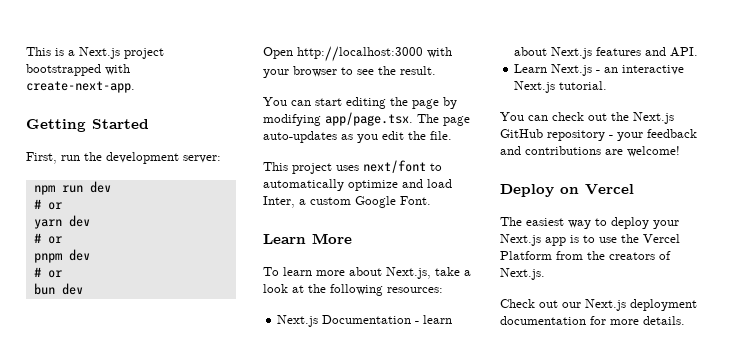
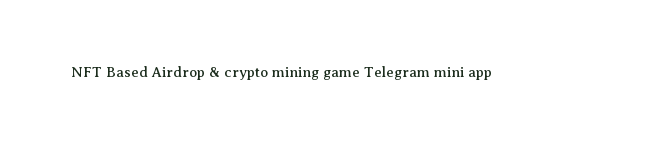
- This is a Next.js project bootstrapped with create-next-app.
- Getting Started
- First, run the development server:
- npm run dev
- # or
- yarn dev
- # or
- pnpm dev
- # or
- bun dev
- Open http://localhost:3000 with your browser to see the result.
- You can start editing the page by modifying app/page.tsx. The page auto-updates as you edit the file.
- This project uses next/font to automatically optimize and load Inter, a custom Google Font.
- Learn More
- To learn more about Next.js, take a look at the following resources:
- Next.js Documentation - learn about Next.js features and API.
- Learn Next.js - an interactive Next.js tutorial.
- You can check out the Next.js GitHub repository - your feedback and contributions are welcome!
- Deploy on Vercel
- The easiest way to deploy your Next.js app is to use the Vercel Platform from the creators of Next.js.
- Check out our Next.js deployment documentation for more details.
+ NFT Based Airdrop & crypto mining game Telegram mini app

